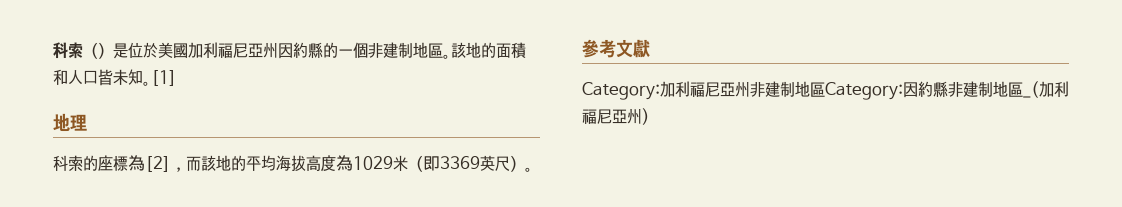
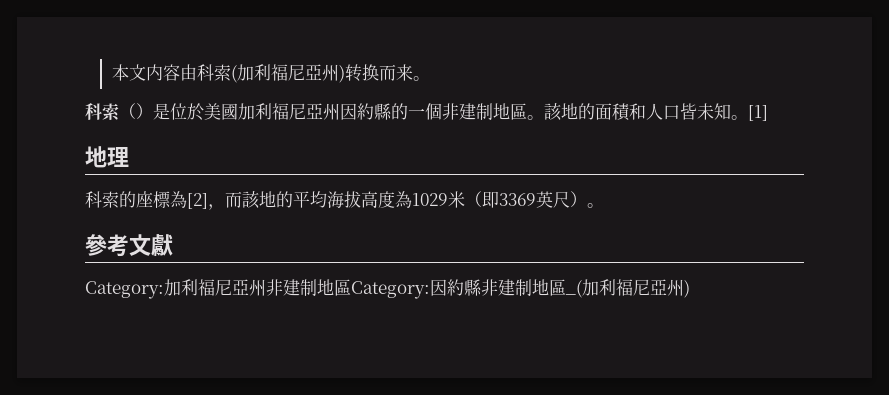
+ 本文内容由科索(加利福尼亞州)转换而来。

